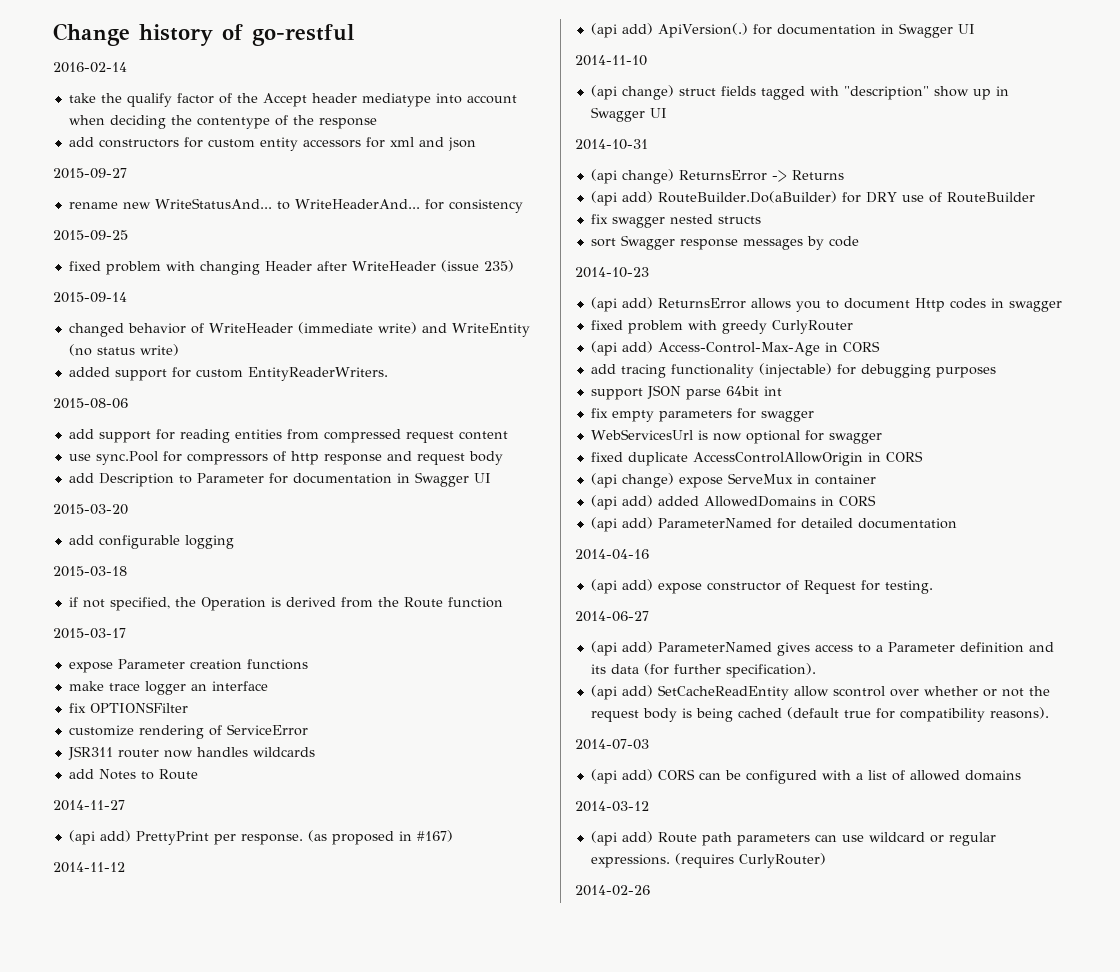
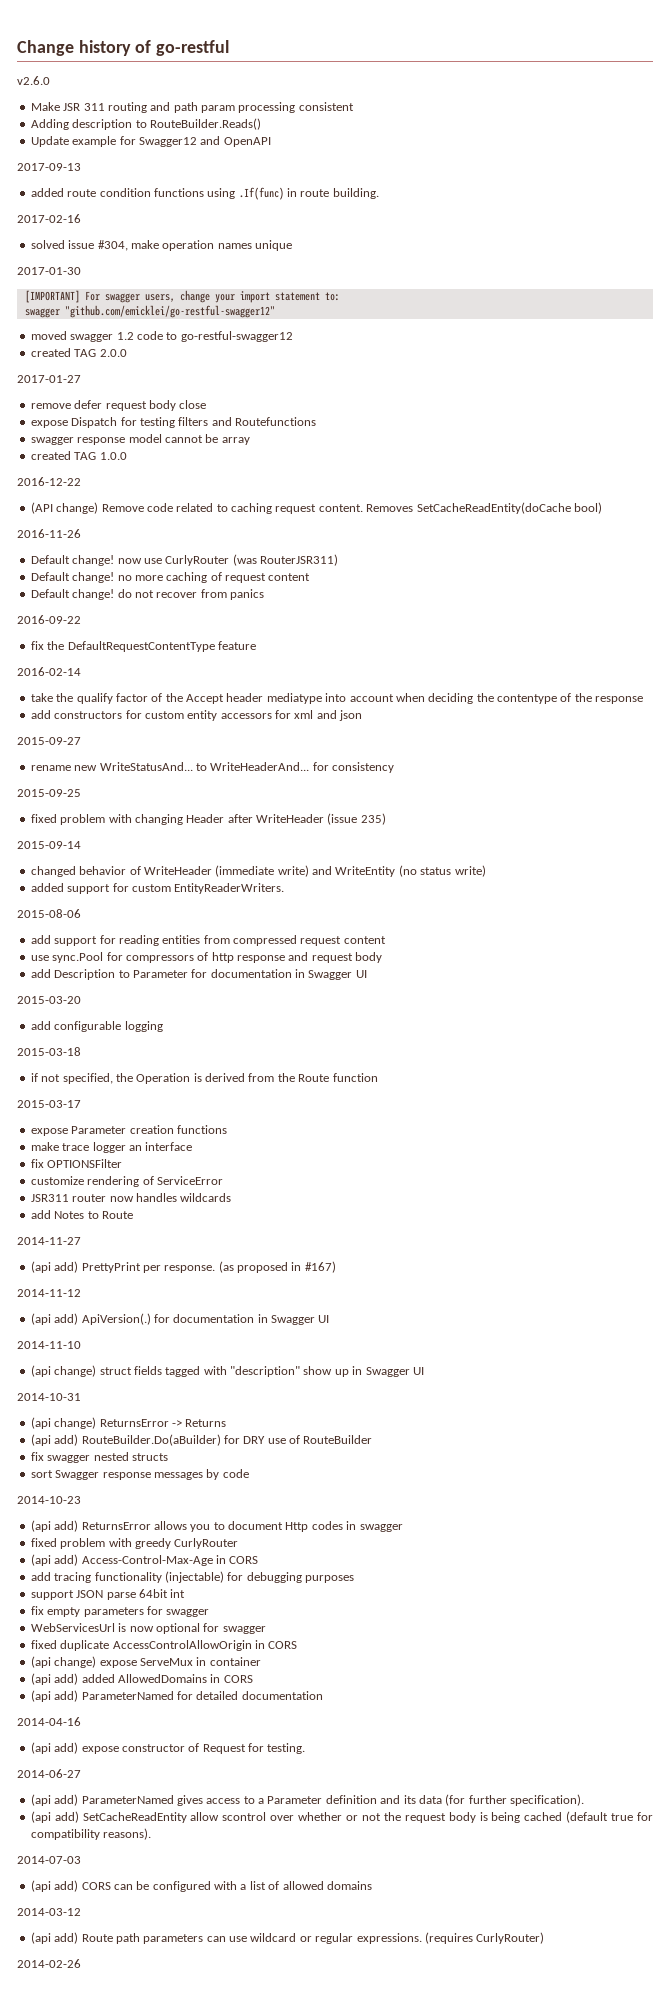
+ v2.6.0
+ Make JSR 311 routing and path param processing consistent
+ Adding description to RouteBuilder.Reads()
+ Update example for Swagger12 and OpenAPI
+ 2017-09-13
+ added route condition functions using .If(func) in route building.
+ 2017-02-16
+ solved issue #304, make operation names unique
+ 2017-01-30
+ [IMPORTANT] For swagger users, change your import statement to:
+ swagger "github.com/emicklei/go-restful-swagger12"
+ moved swagger 1.2 code to go-restful-swagger12
+ created TAG 2.0.0
+ 2017-01-27
+ remove defer request body close
+ expose Dispatch for testing filters and Routefunctions
+ swagger response model cannot be array
+ created TAG 1.0.0
+ 2016-12-22
+ (API change) Remove code related to caching request content. Removes SetCacheReadEntity(doCache bool)
+ 2016-11-26
+ Default change! now use CurlyRouter (was RouterJSR311)
+ Default change! no more caching of request content
+ Default change! do not recover from panics
+ 2016-09-22
+ fix the DefaultRequestContentType feature

